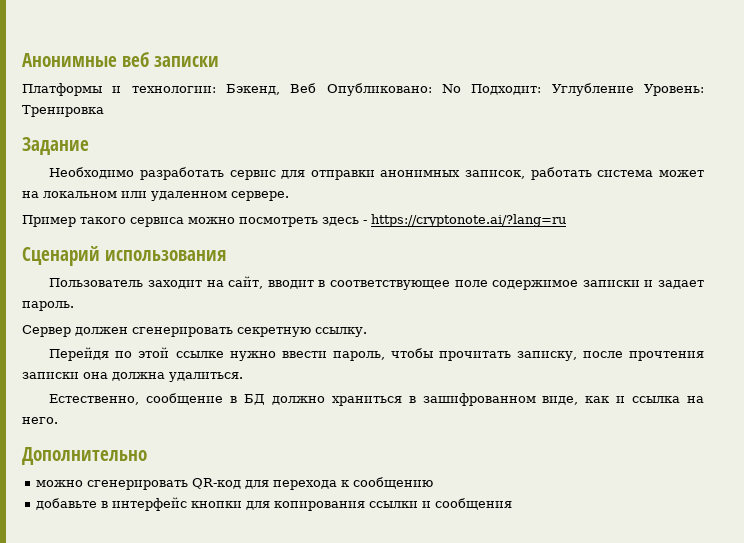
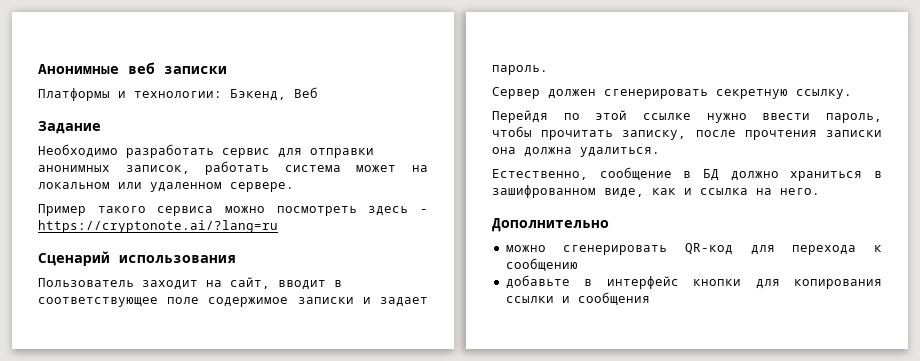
- Платформы и технологии: Бэкенд, Веб Опубликовано: No Подходит: Углубление Уровень: Тренировка
+ Платформы и технологии: Бэкенд, Веб

